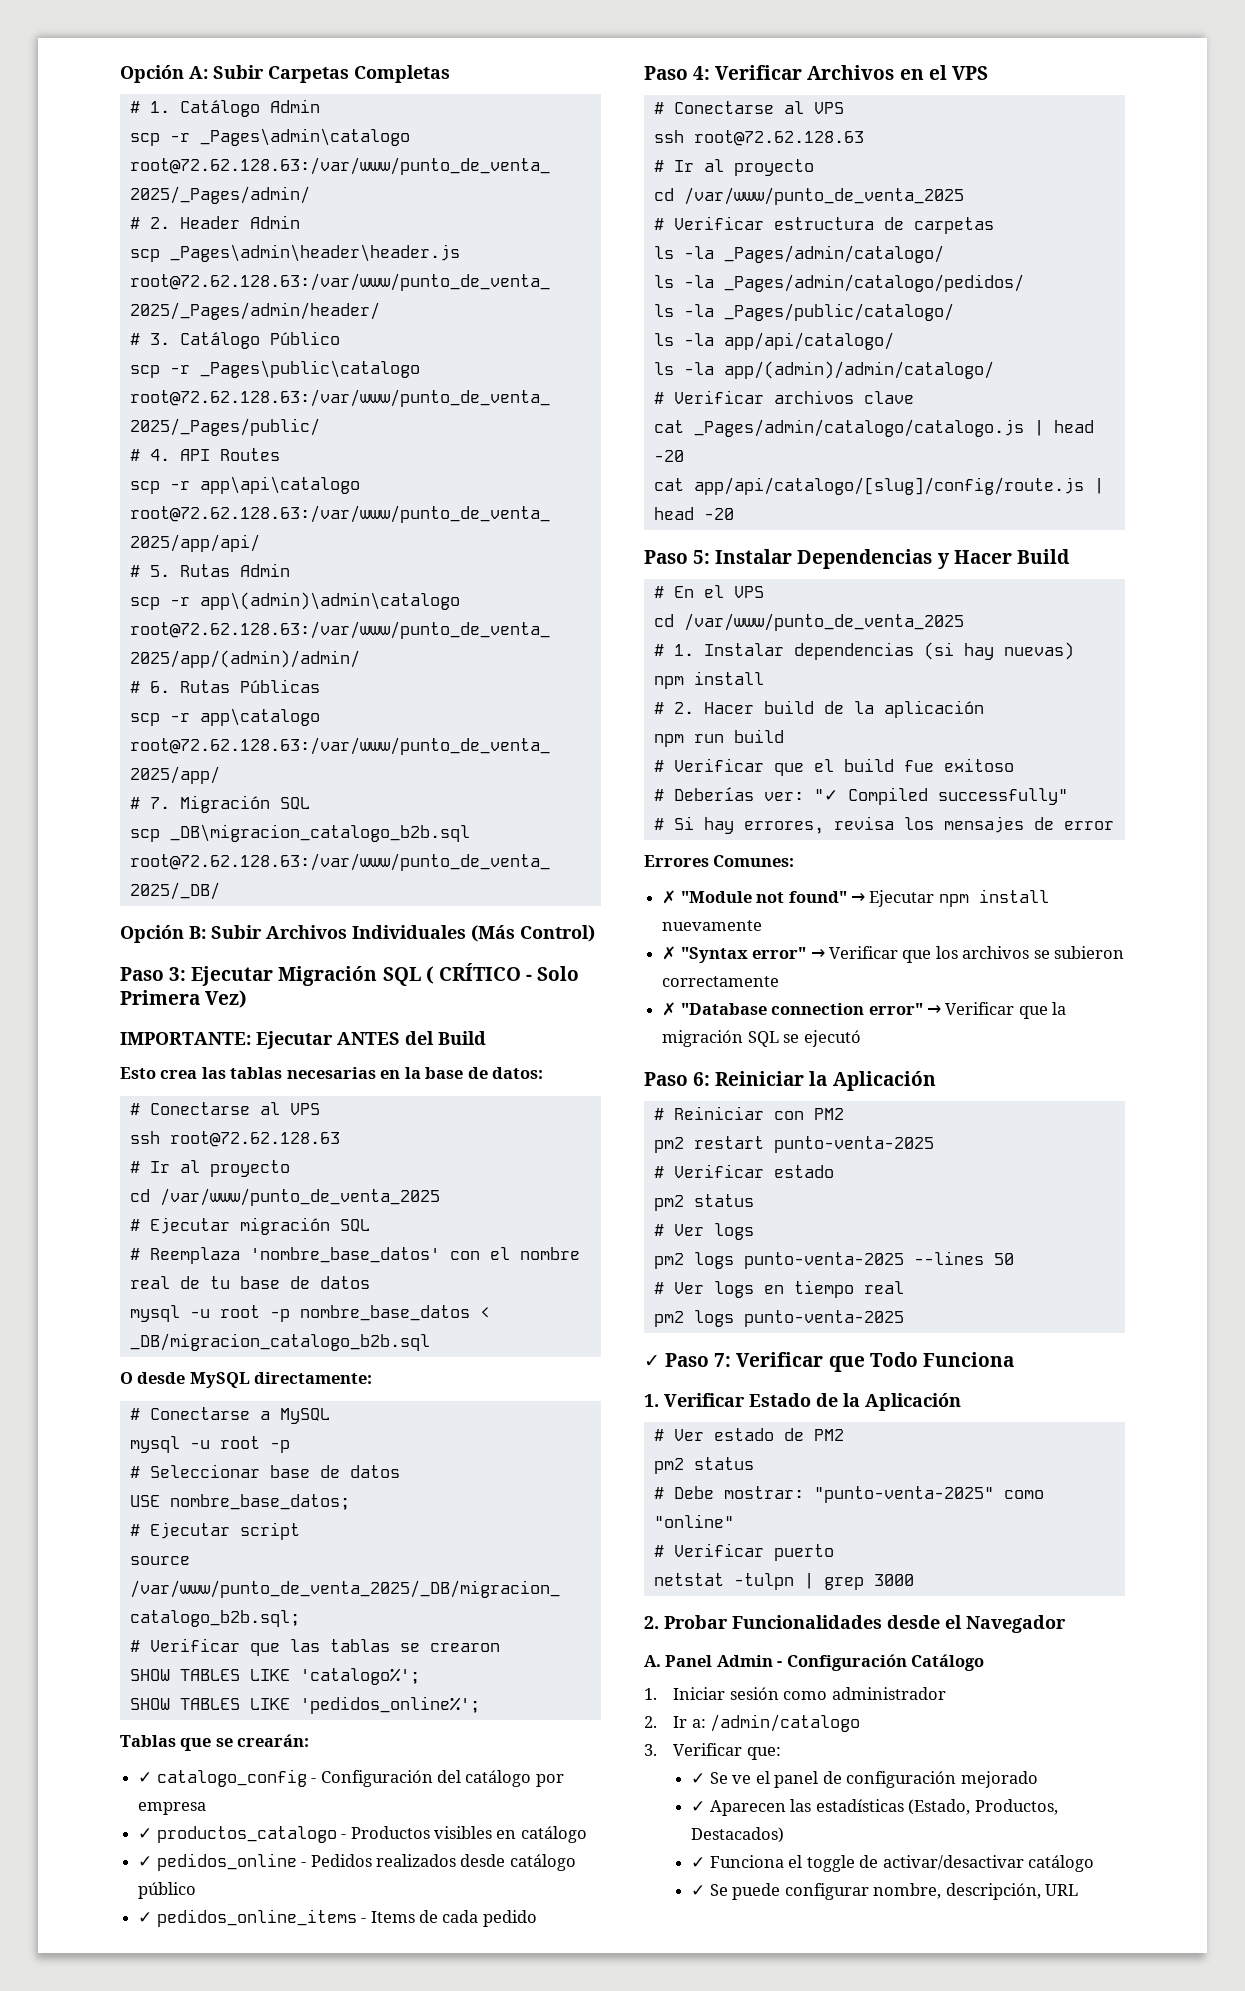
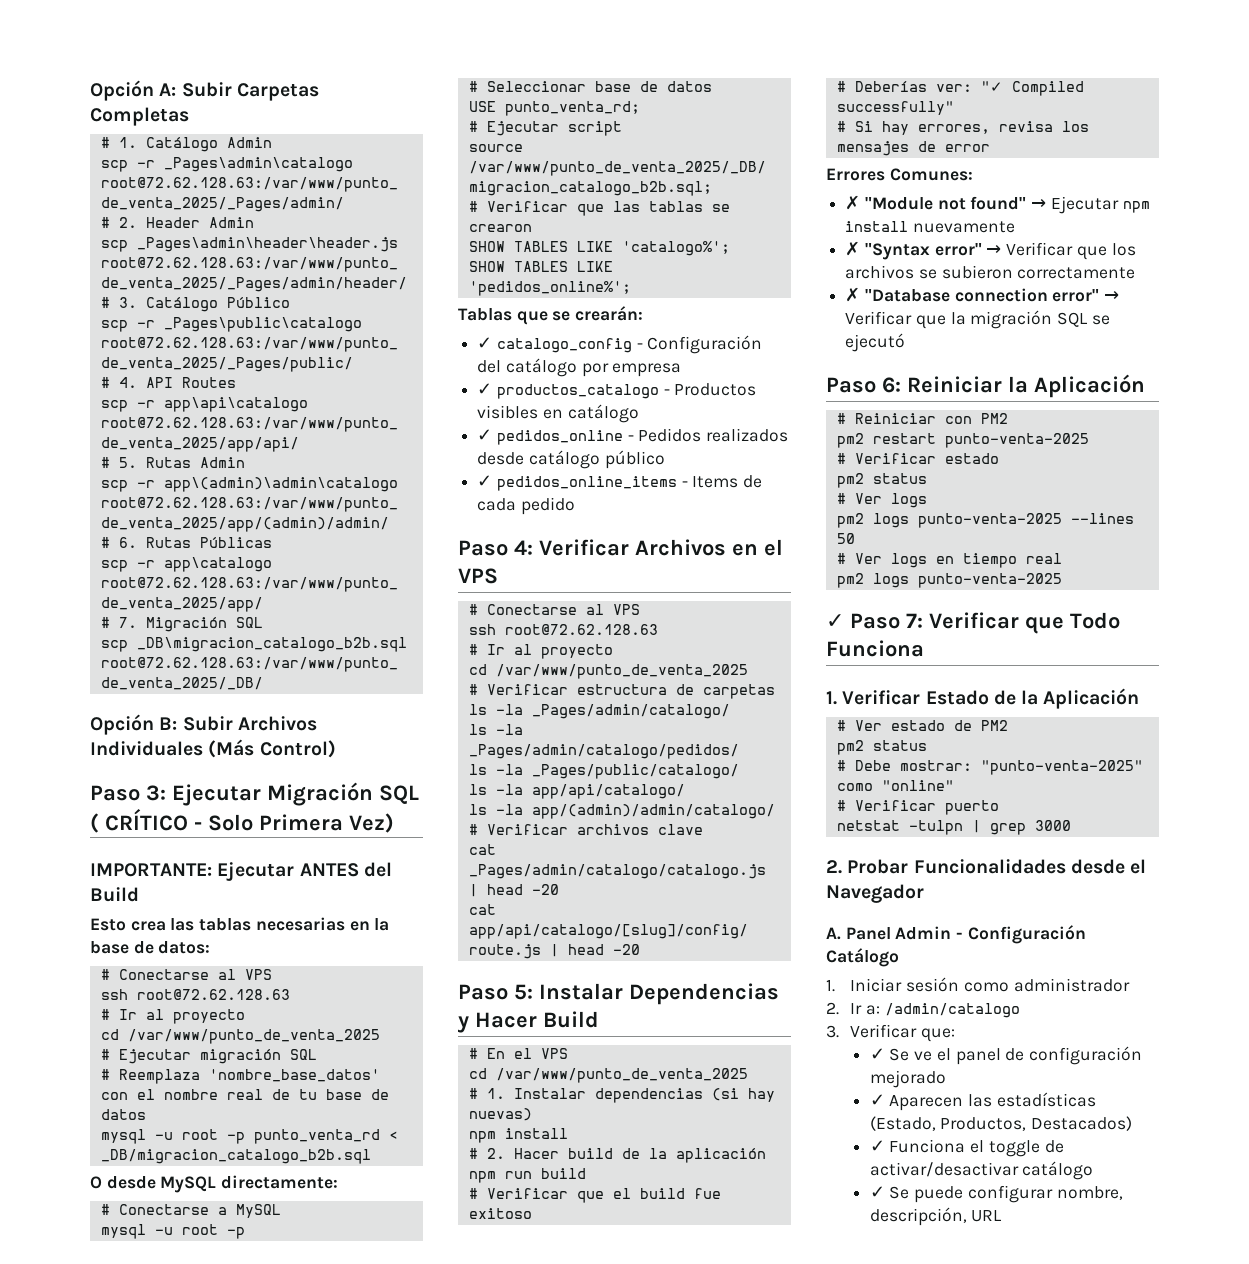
- mysql -u root -p nombre_base_datos < _DB/migracion_catalogo_b2b.sql
+ mysql -u root -p punto_venta_rd < _DB/migracion_catalogo_b2b.sql
- USE nombre_base_datos;
+ USE punto_venta_rd;

